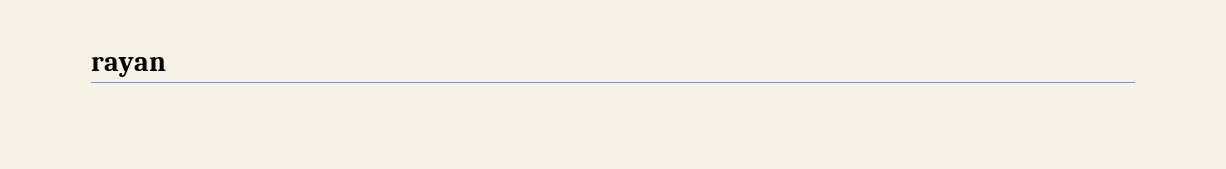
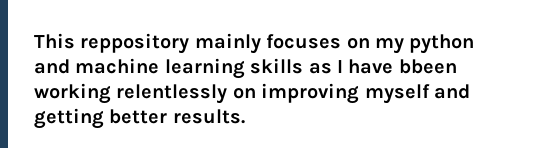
- rayan
+ This reppository mainly focuses on my python and machine learning skills as I have bbeen working relentlessly on improving myself and getting better results.

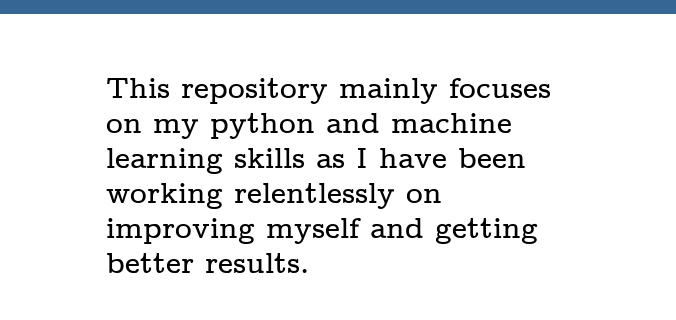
- This reppository mainly focuses on my python and machine learning skills as I have bbeen working relentlessly on improving myself and getting better results.
+ This repository mainly focuses on my python and machine learning skills as I have been working relentlessly on improving myself and getting better results.

